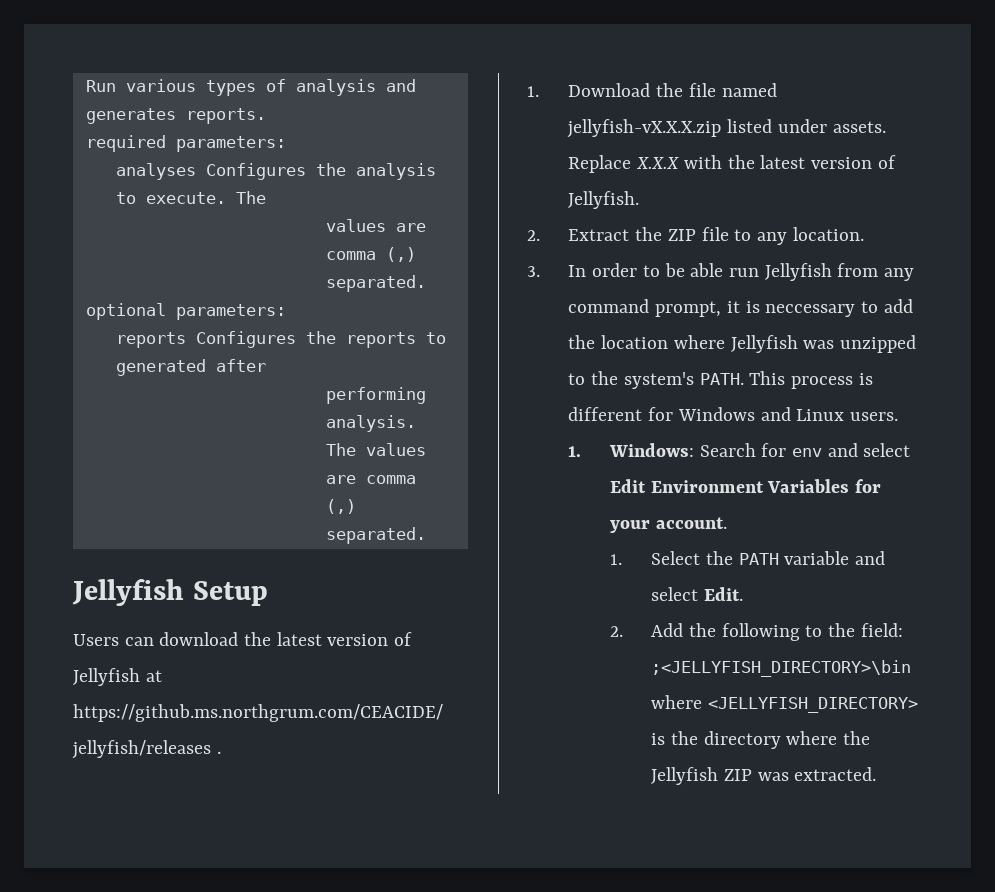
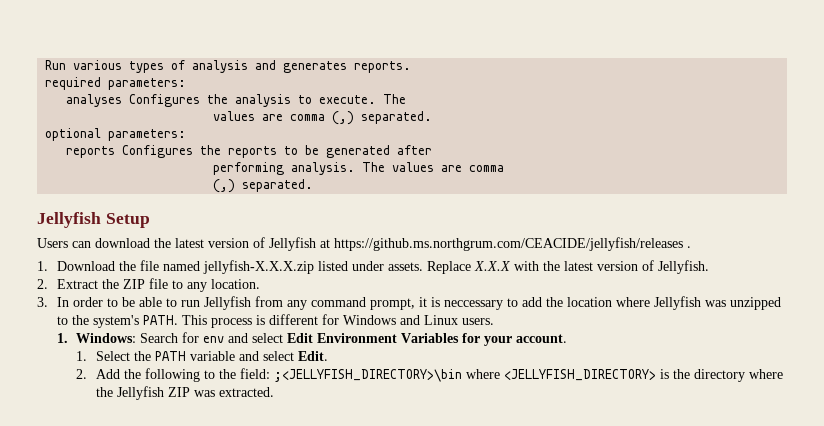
- reports Configures the reports to generated after
+ reports Configures the reports to be generated after
- 1. Download the file named jellyfish-vX.X.X.zip listed under assets.
+ 1. Download the file named jellyfish-X.X.X.zip listed under assets.
- 3. In order to be able run Jellyfish from any command prompt, it is neccessary to add the location where Jellyfish was unzipped to the system's PATH.
+ 3. In order to be able to run Jellyfish from any command prompt, it is neccessary to add the location where Jellyfish was unzipped to the system's PATH.

